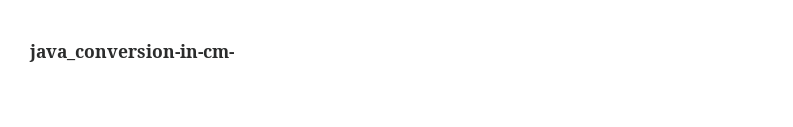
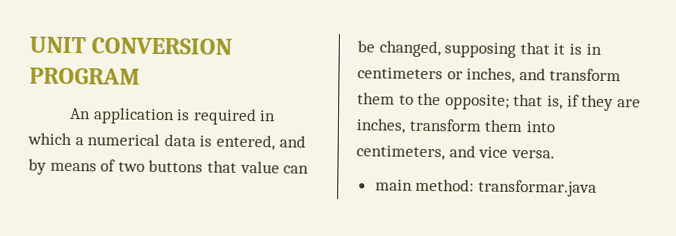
- java_conversion-in-cm-
+ UNIT CONVERSION PROGRAM
+ An application is required in which a numerical data is entered, and by means of two buttons that value can be changed, supposing that it is in centimeters or inches, and transform them to the opposite; that is, if they are inches, transform them into centimeters, and vice versa.
+ main method: transformar.java

